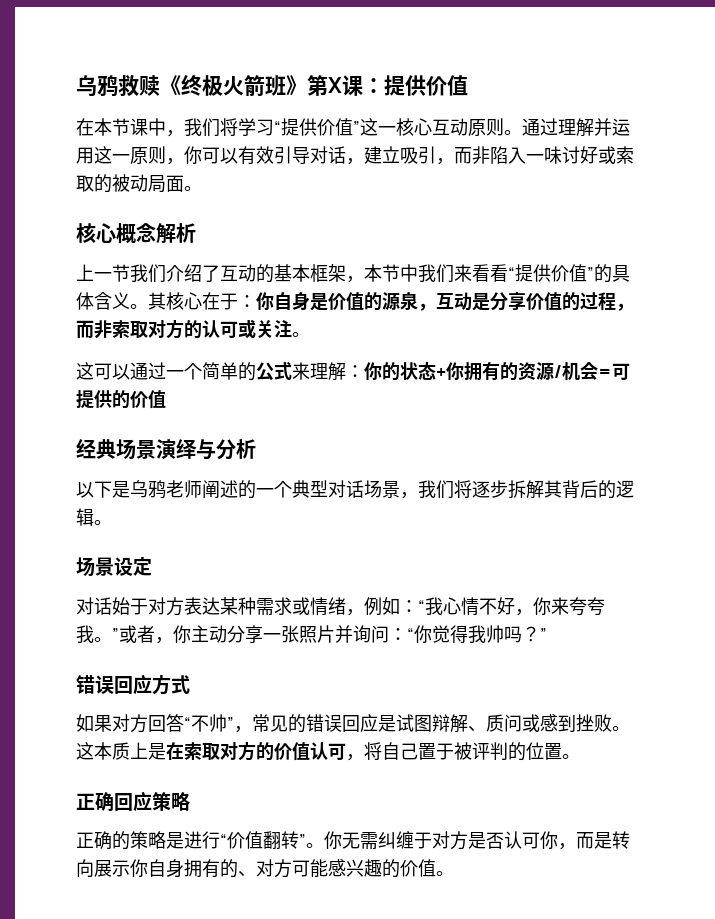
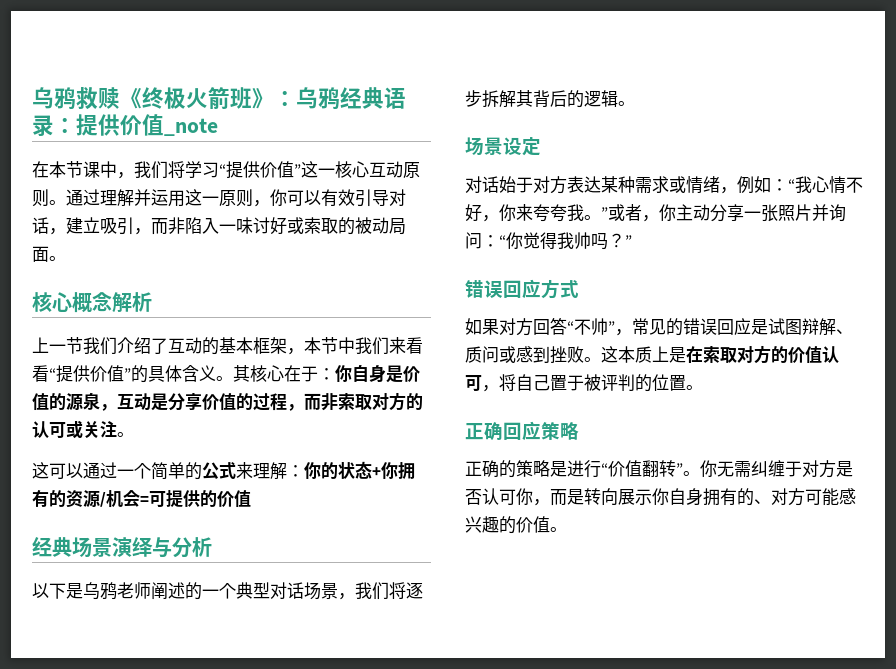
- 乌鸦救赎《终极火箭班》第X课：提供价值
+ 乌鸦救赎《终极火箭班》：乌鸦经典语录：提供价值_note

